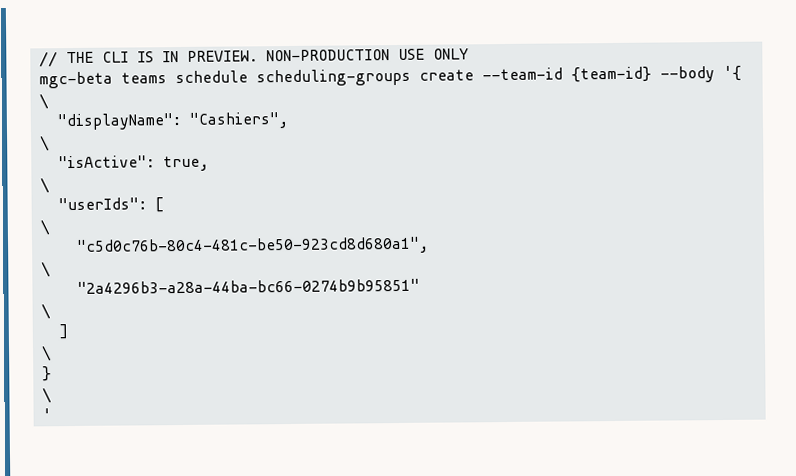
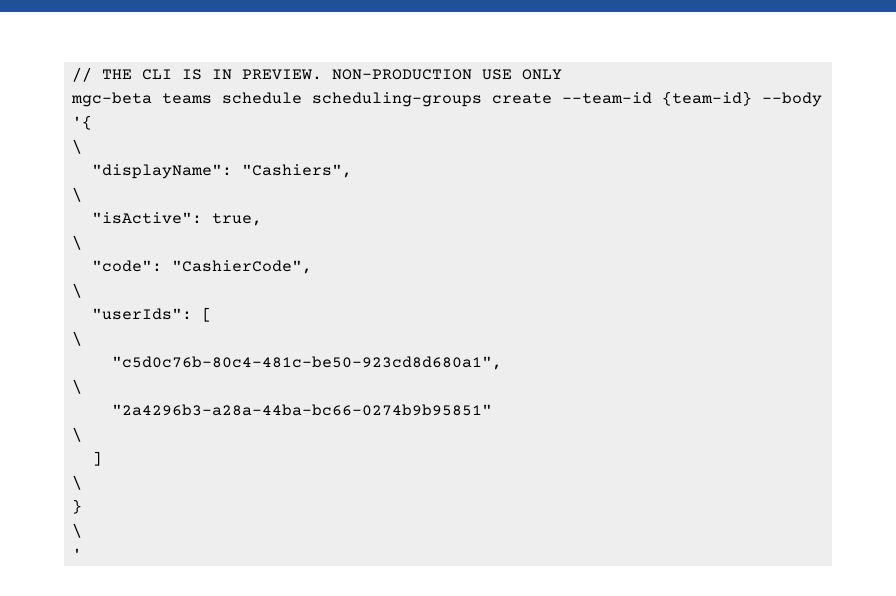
+ "code": "CashierCode",
+ \

